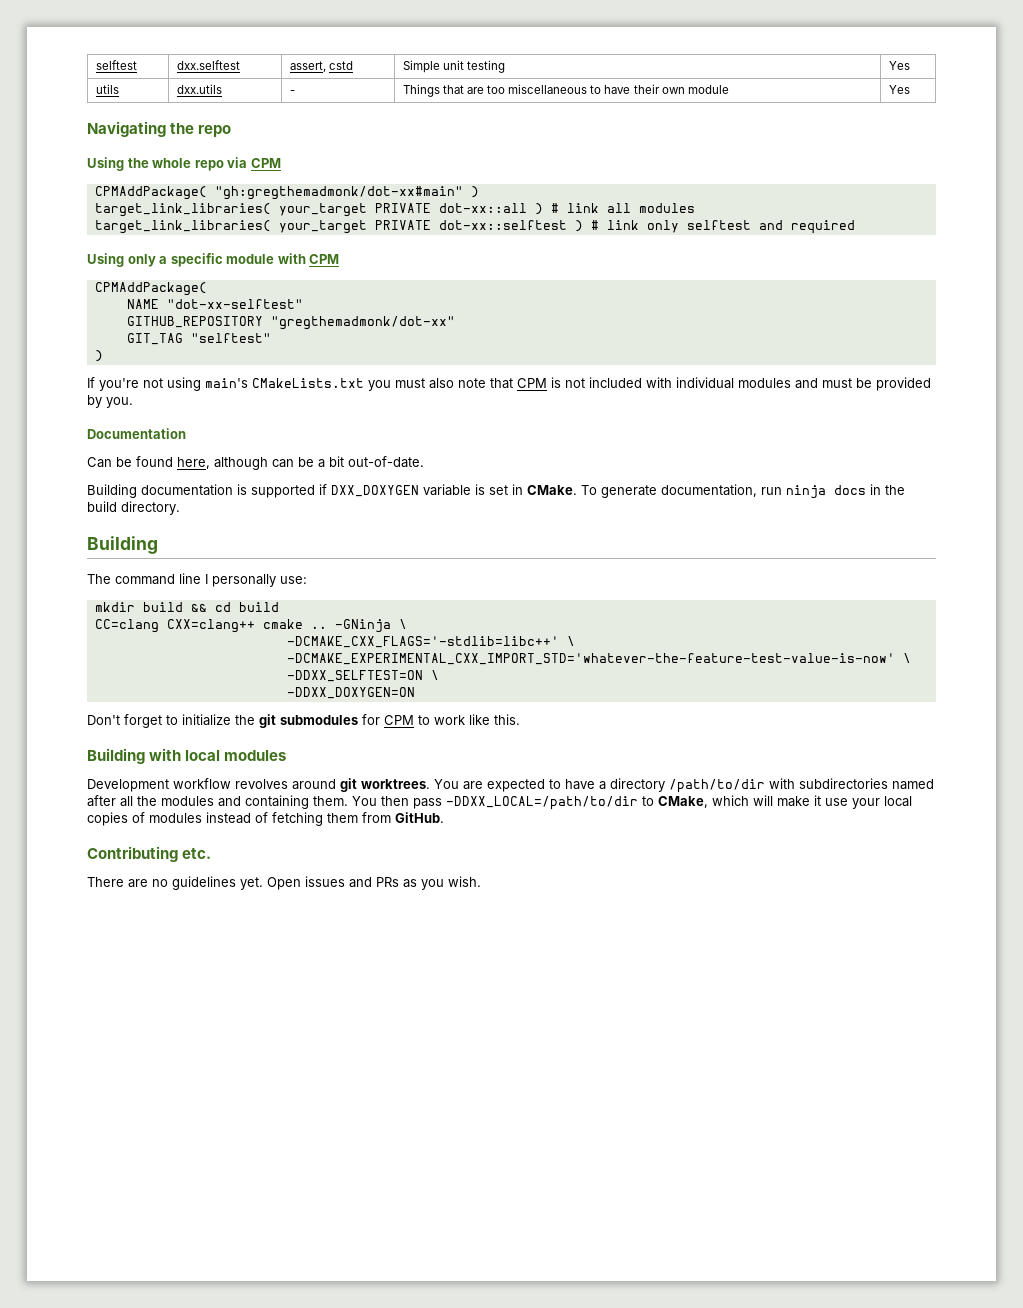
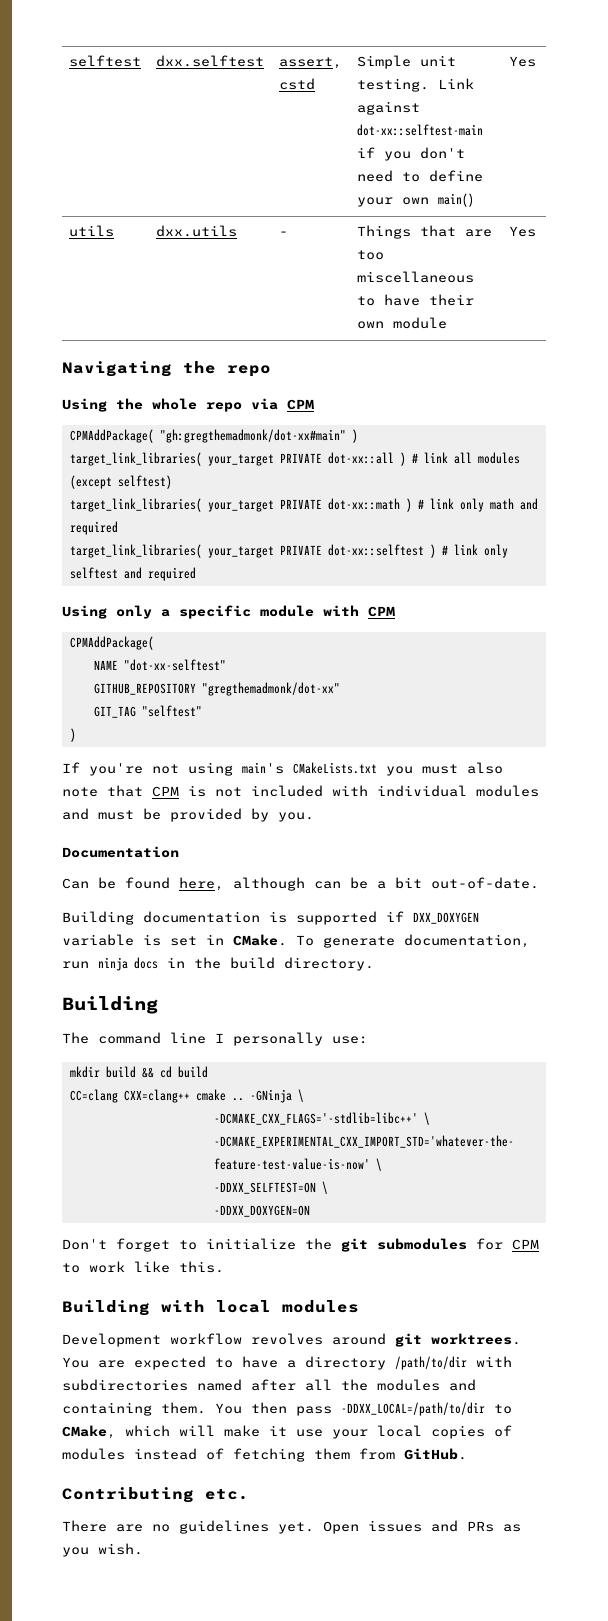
- selftest | dxx.selftest | assert, cstd | Simple unit testing | Yes
+ selftest | dxx.selftest | assert, cstd | Simple unit testing. Link against dot-xx::selftest-main if you don't need to define your own main() | Yes
- target_link_libraries( your_target PRIVATE dot-xx::all ) # link all modules
+ target_link_libraries( your_target PRIVATE dot-xx::all ) # link all modules (except selftest)
+ target_link_libraries( your_target PRIVATE dot-xx::math ) # link only math and required

